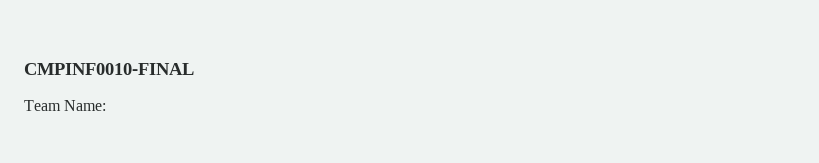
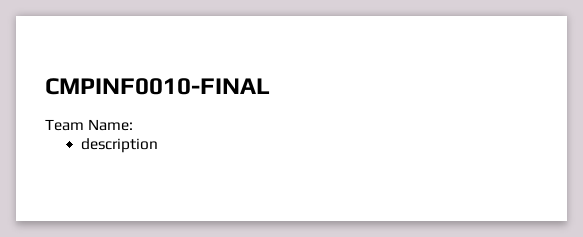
+ description

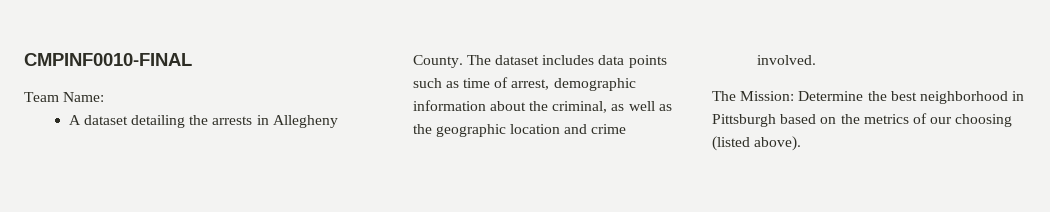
- description
+ A dataset detailing the arrests in Allegheny County. The dataset includes data points such as time of arrest, demographic information about the criminal, as well as the geographic location and crime involved.
+ The Mission: Determine the best neighborhood in Pittsburgh based on the metrics of our choosing (listed above).

